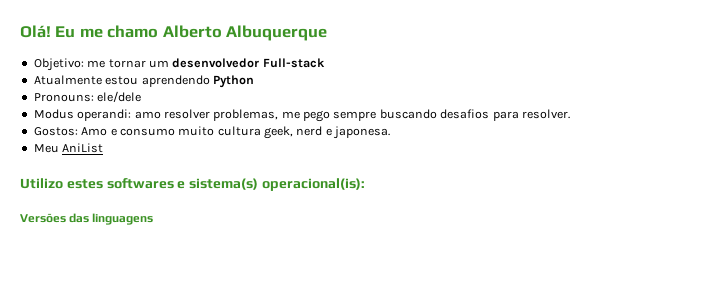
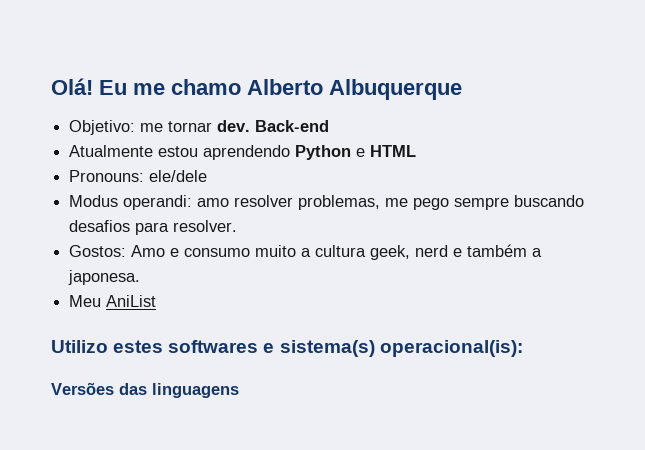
- Objetivo: me tornar um desenvolvedor Full-stack
+ Objetivo: me tornar dev. Back-end
- Atualmente estou aprendendo Python
+ Atualmente estou aprendendo Python e HTML
- Gostos: Amo e consumo muito cultura geek, nerd e japonesa.
+ Gostos: Amo e consumo muito a cultura geek, nerd e também a japonesa.

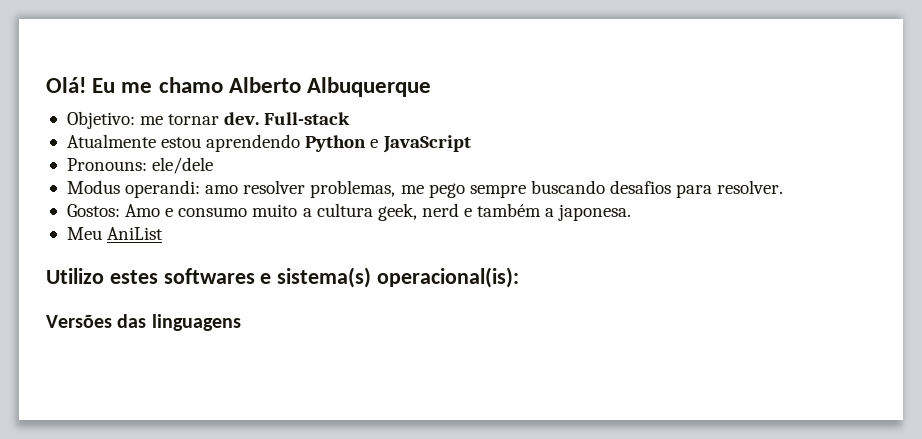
- Back-end
+ Full-stack
- Atualmente estou aprendendo Python e HTML
+ Atualmente estou aprendendo Python e JavaScript

